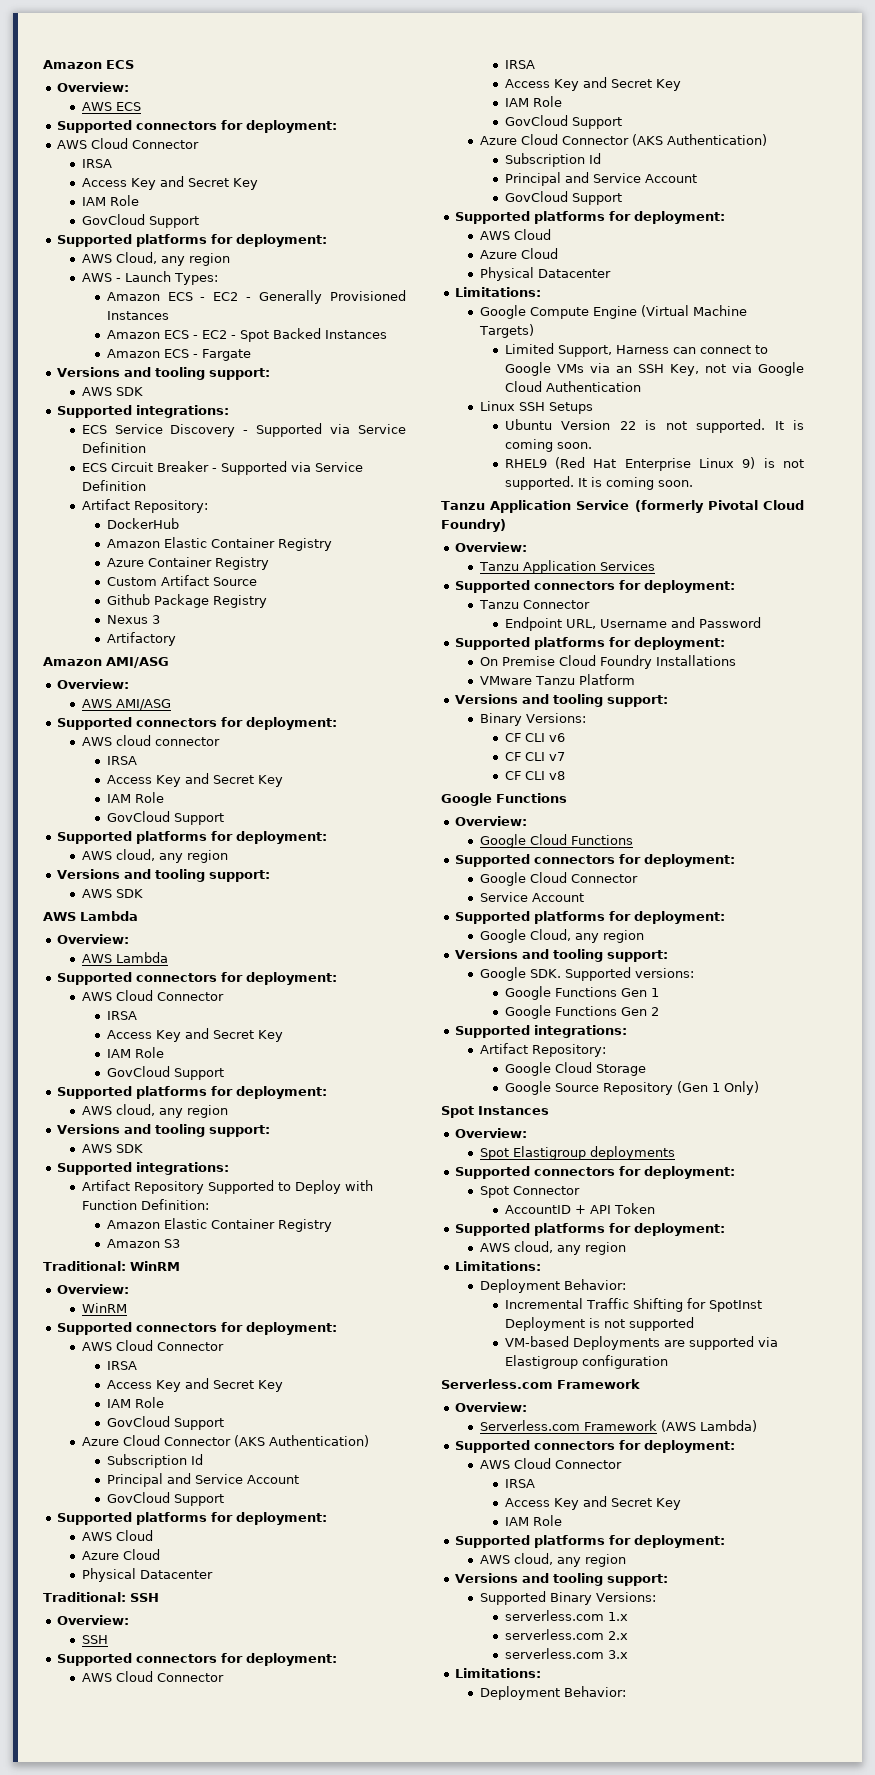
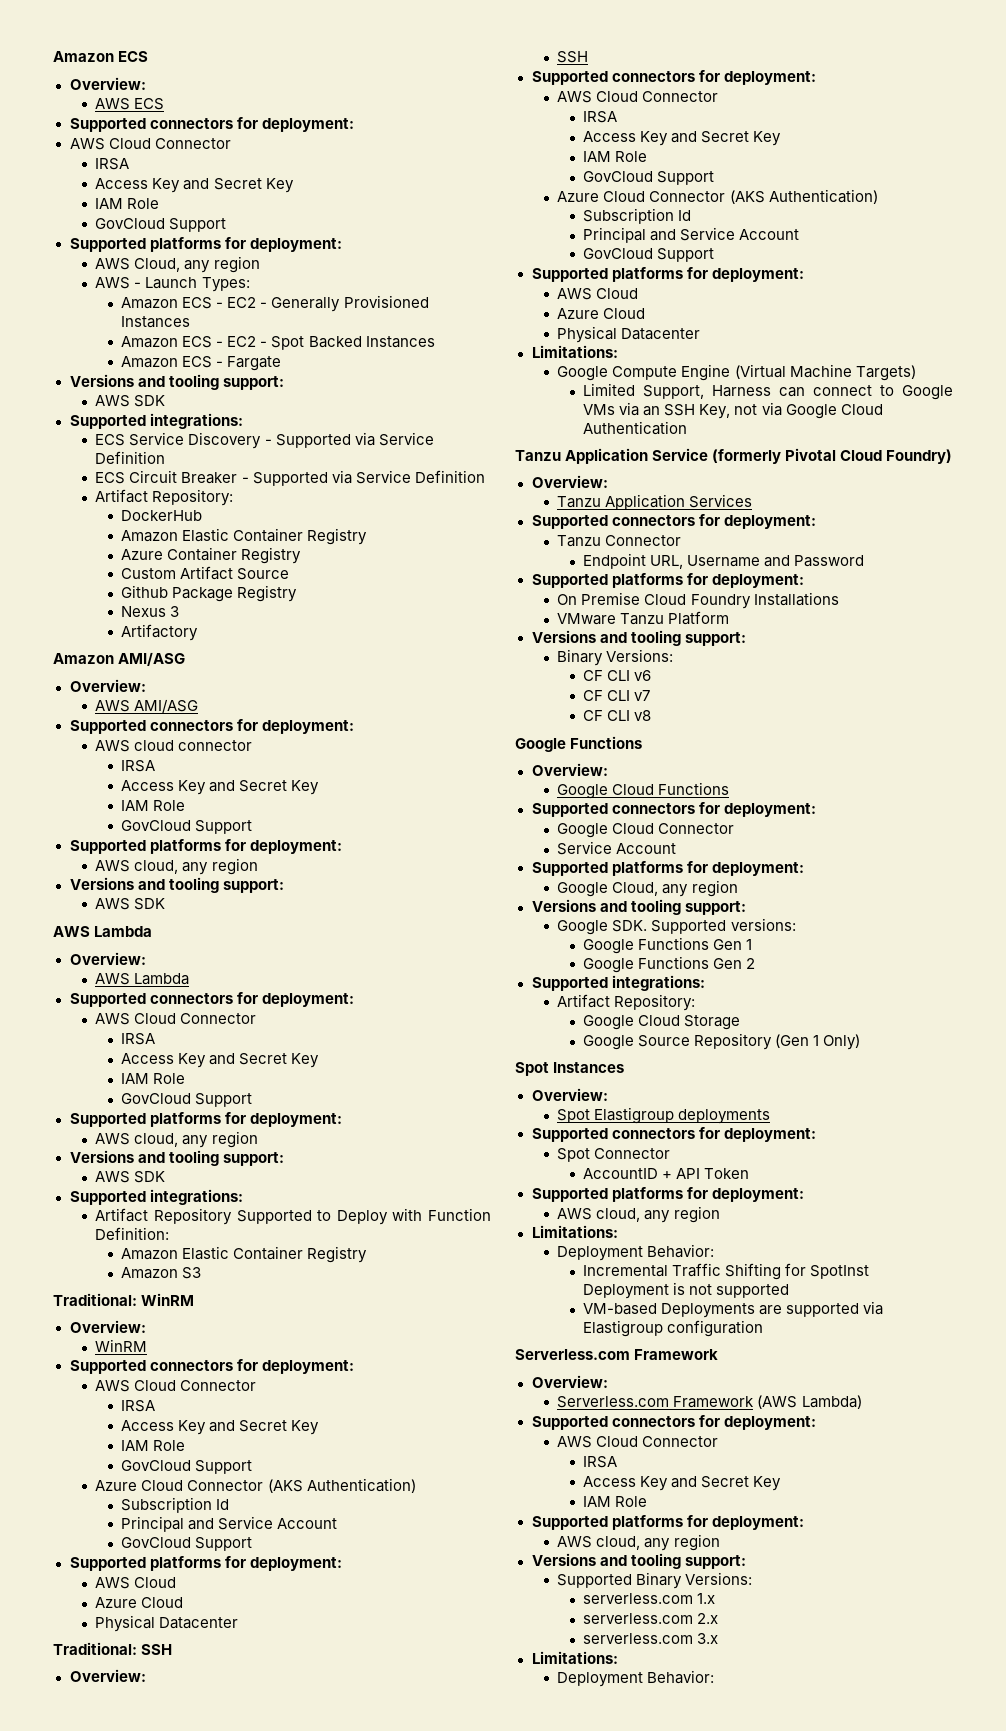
- Linux SSH Setups
- Ubuntu Version 22 is not supported. It is coming soon.
- RHEL9 (Red Hat Enterprise Linux 9) is not supported. It is coming soon.

